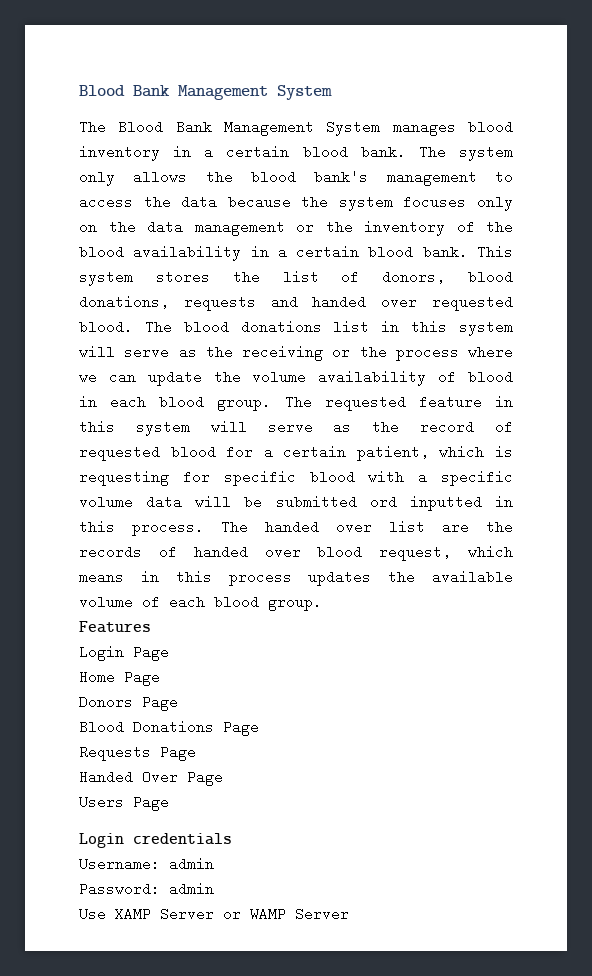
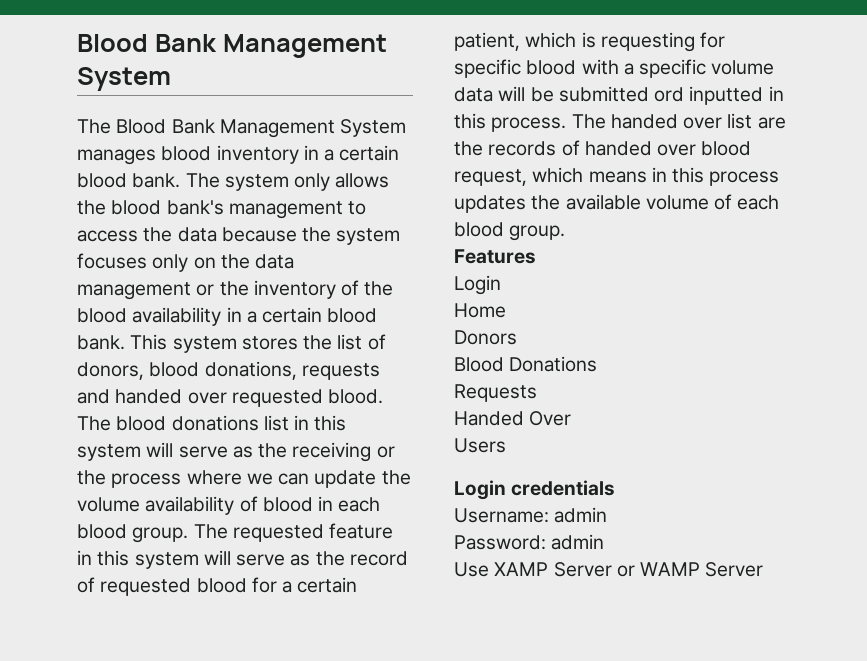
  Features
- Login Page
+ Login
- Home Page
+ Home
- Donors Page
+ Donors
- Blood Donations Page
+ Blood Donations
- Requests Page
+ Requests
- Handed Over Page
+ Handed Over
- Users Page
+ Users

